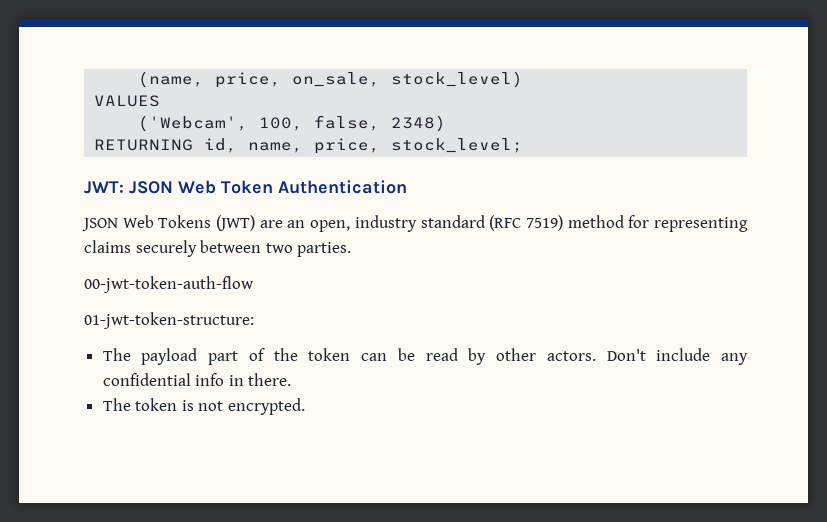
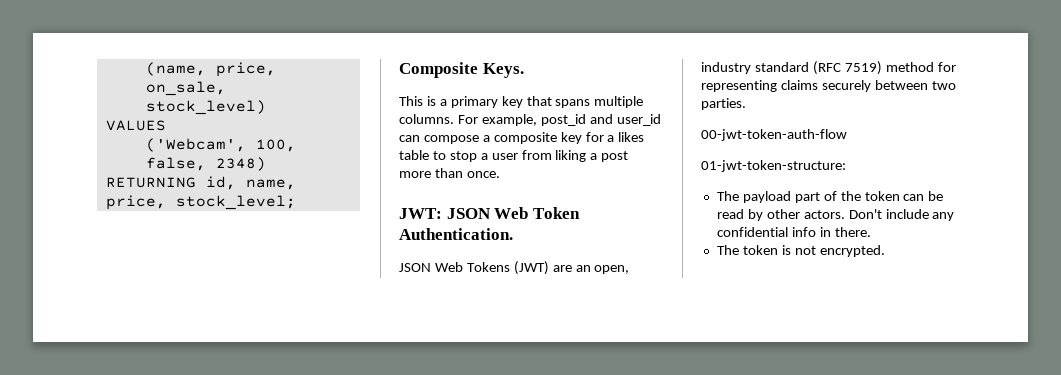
+ Composite Keys.
+ This is a primary key that spans multiple columns. For example, post_id and user_id can compose a composite key for a likes table to stop a user from liking a post more than once.
- JWT: JSON Web Token Authentication
+ JWT: JSON Web Token Authentication.

